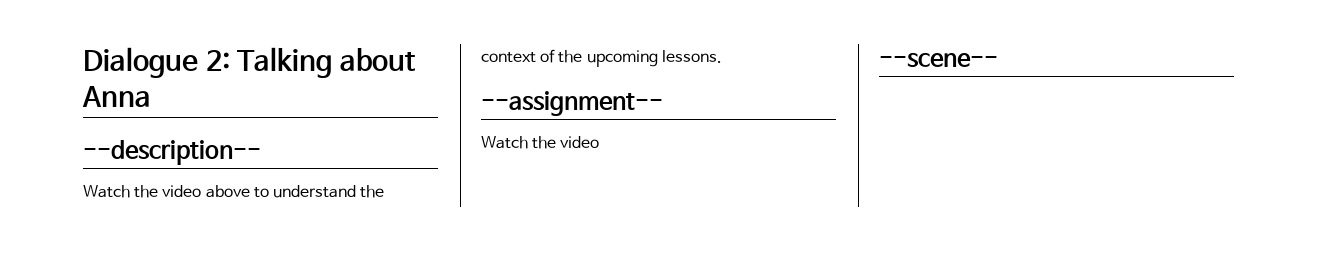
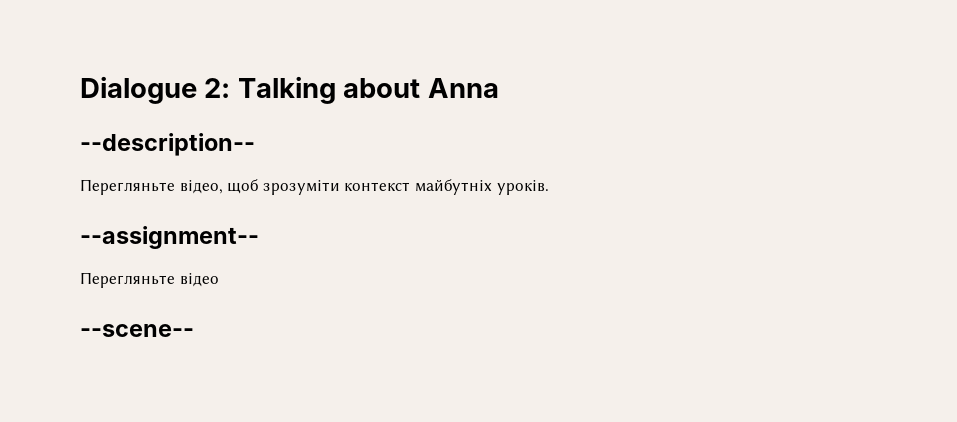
- Watch the video above to understand the context of the upcoming lessons.
+ Перегляньте відео, щоб зрозуміти контекст майбутніх уроків.
  --assignment--
- Watch the video
+ Перегляньте відео

